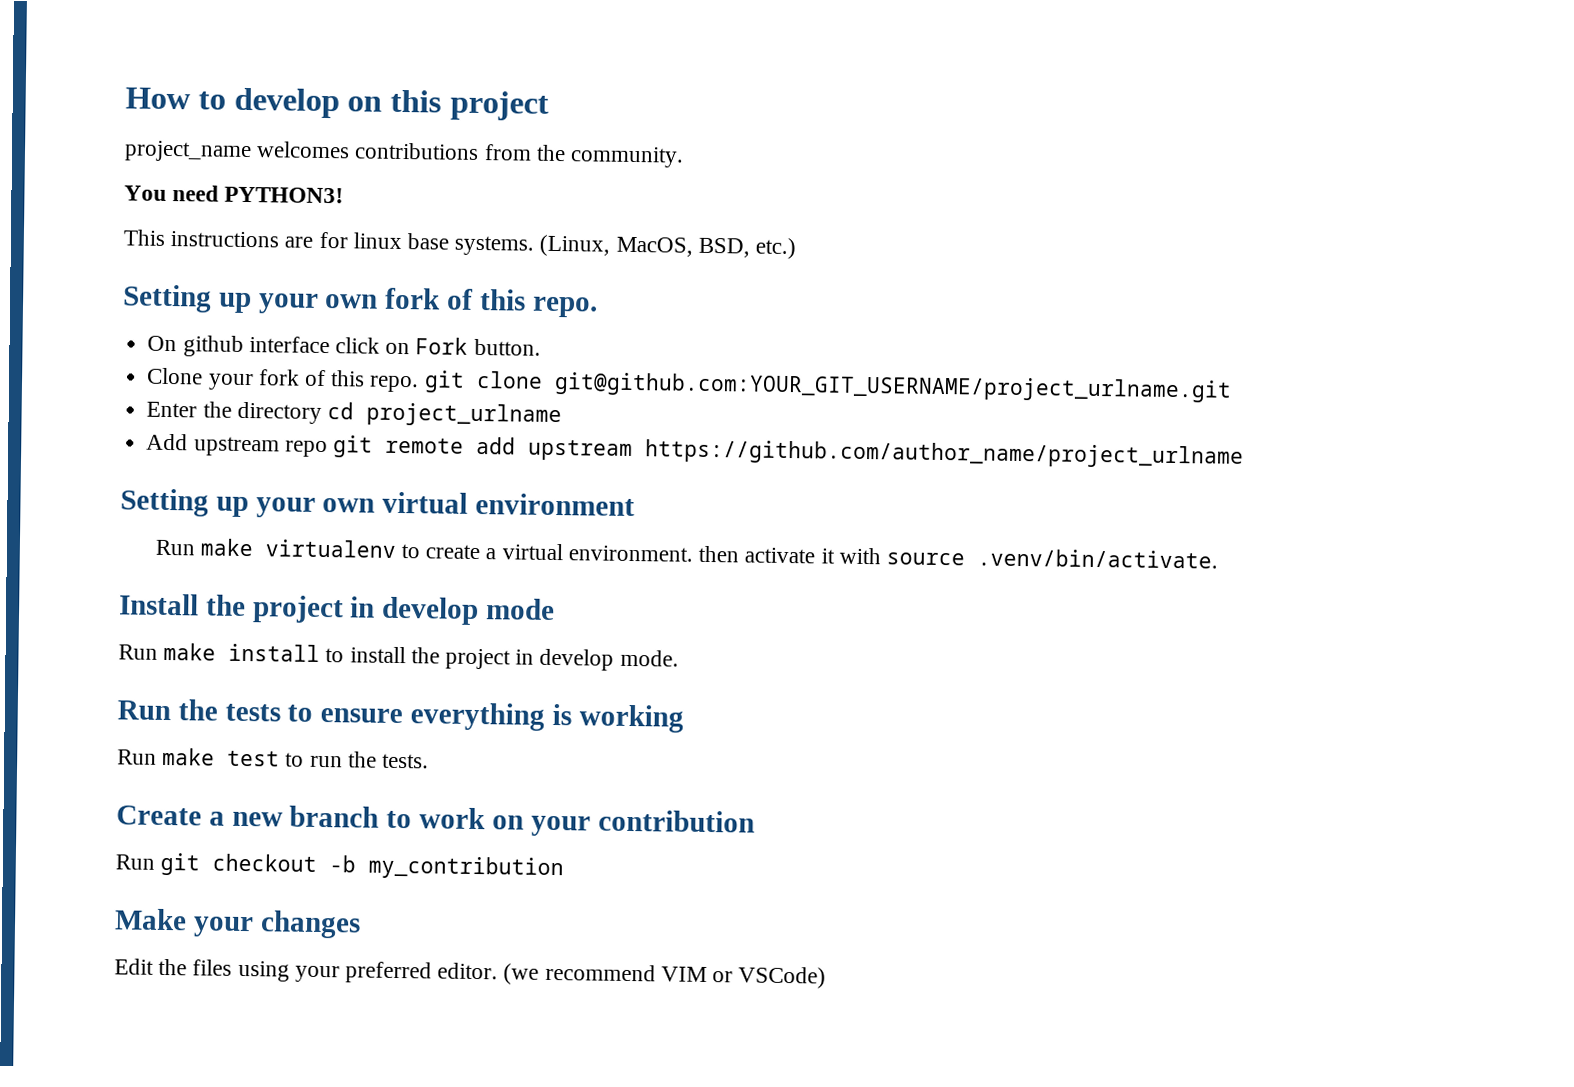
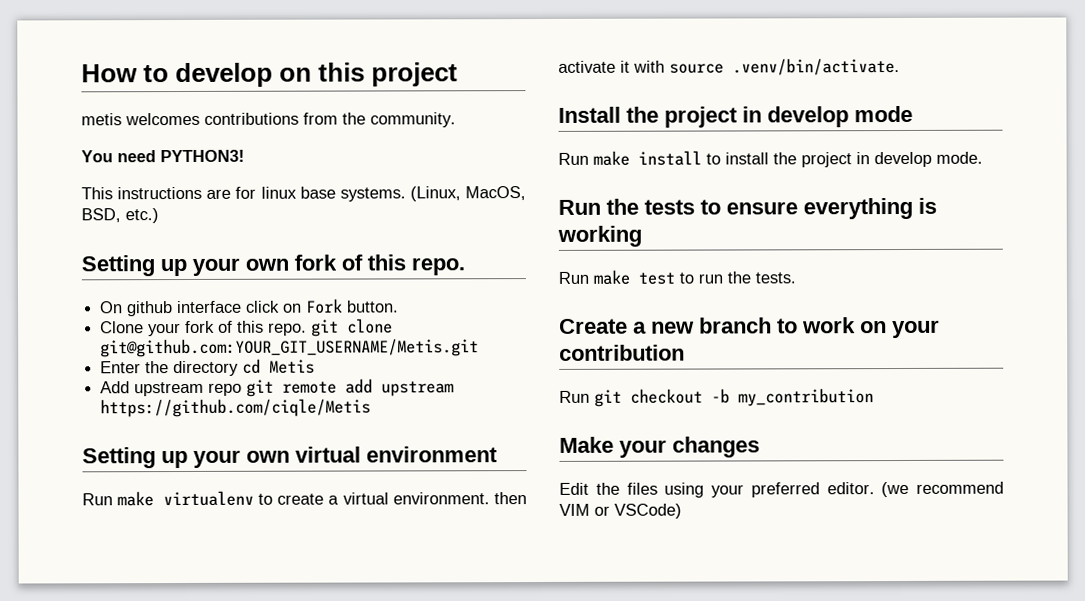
- project_name welcomes contributions from the community.
+ metis welcomes contributions from the community.
- Clone your fork of this repo. git clone git@github.com:YOUR_GIT_USERNAME/project_urlname.git
+ Clone your fork of this repo. git clone git@github.com:YOUR_GIT_USERNAME/Metis.git
- Enter the directory cd project_urlname
+ Enter the directory cd Metis
- Add upstream repo git remote add upstream https://github.com/author_name/project_urlname
+ Add upstream repo git remote add upstream https://github.com/ciqle/Metis

